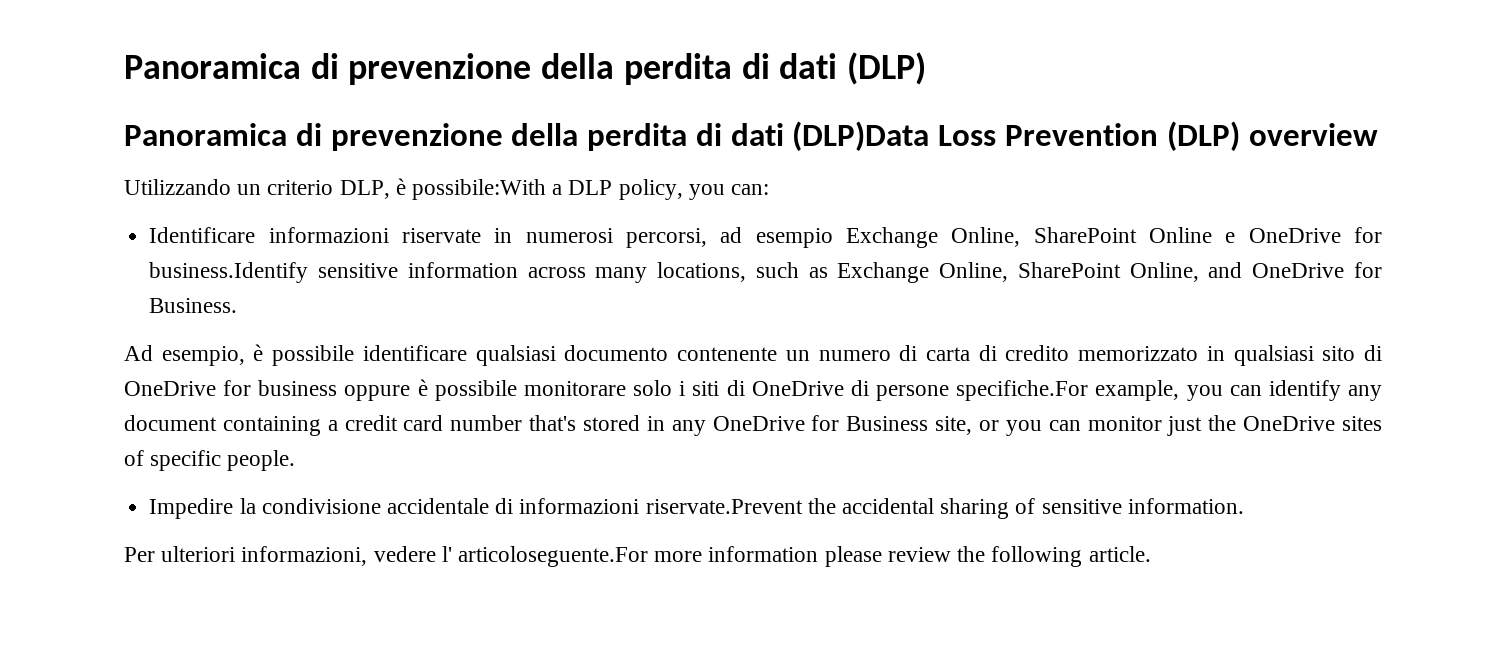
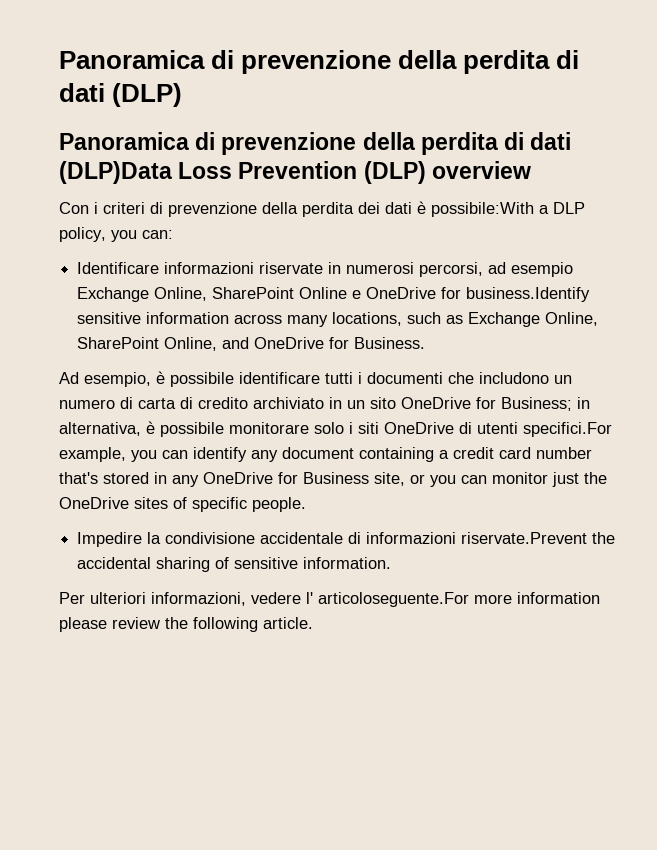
- Utilizzando un criterio DLP, è possibile:With a DLP policy, you can:
+ Con i criteri di prevenzione della perdita dei dati è possibile:With a DLP policy, you can:
- Ad esempio, è possibile identificare qualsiasi documento contenente un numero di carta di credito memorizzato in qualsiasi sito di OneDrive for business oppure è possibile monitorare solo i siti di OneDrive di persone specifiche.For example, you can identify any document containing a credit card number that's stored in any OneDrive for Business site, or you can monitor just the OneDrive sites of specific people.
+ Ad esempio, è possibile identificare tutti i documenti che includono un numero di carta di credito archiviato in un sito OneDrive for Business; in alternativa, è possibile monitorare solo i siti OneDrive di utenti specifici.For example, you can identify any document containing a credit card number that's stored in any OneDrive for Business site, or you can monitor just the OneDrive sites of specific people.

